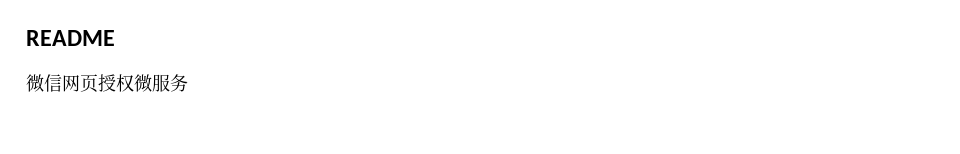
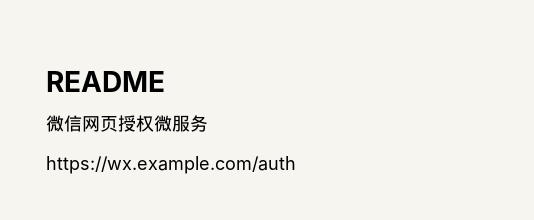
+ https://wx.example.com/auth

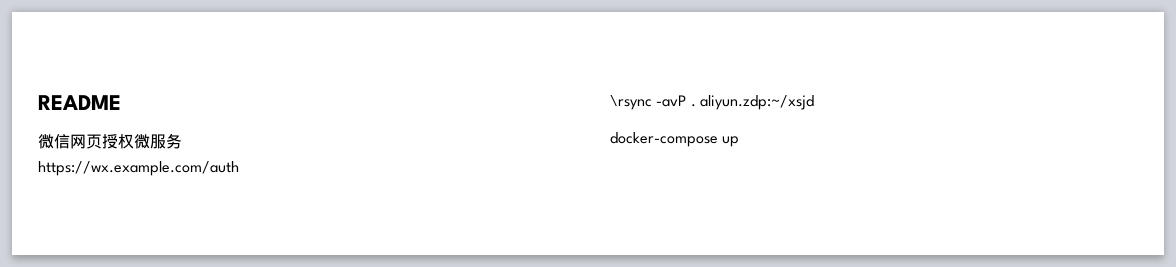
+ \rsync -avP . aliyun.zdp:~/xsjd
+ docker-compose up

